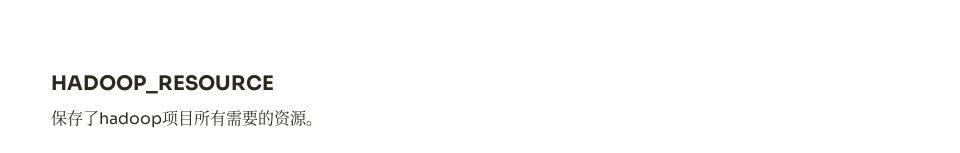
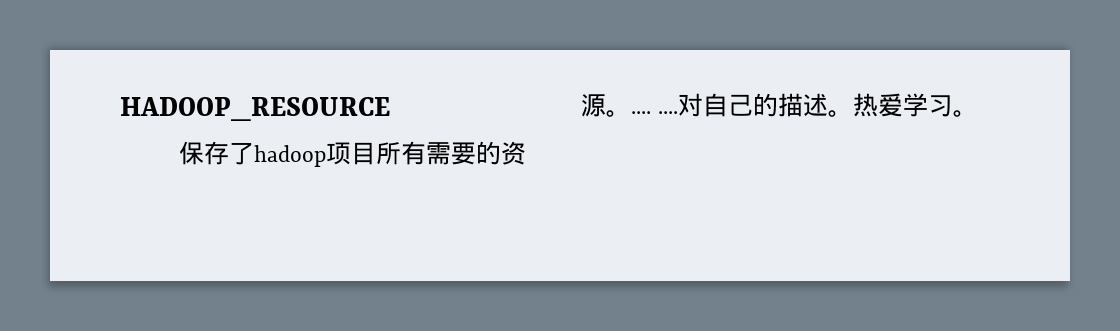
- 保存了hadoop项目所有需要的资源。
+ 保存了hadoop项目所有需要的资源。.... ....对自己的描述。热爱学习。

